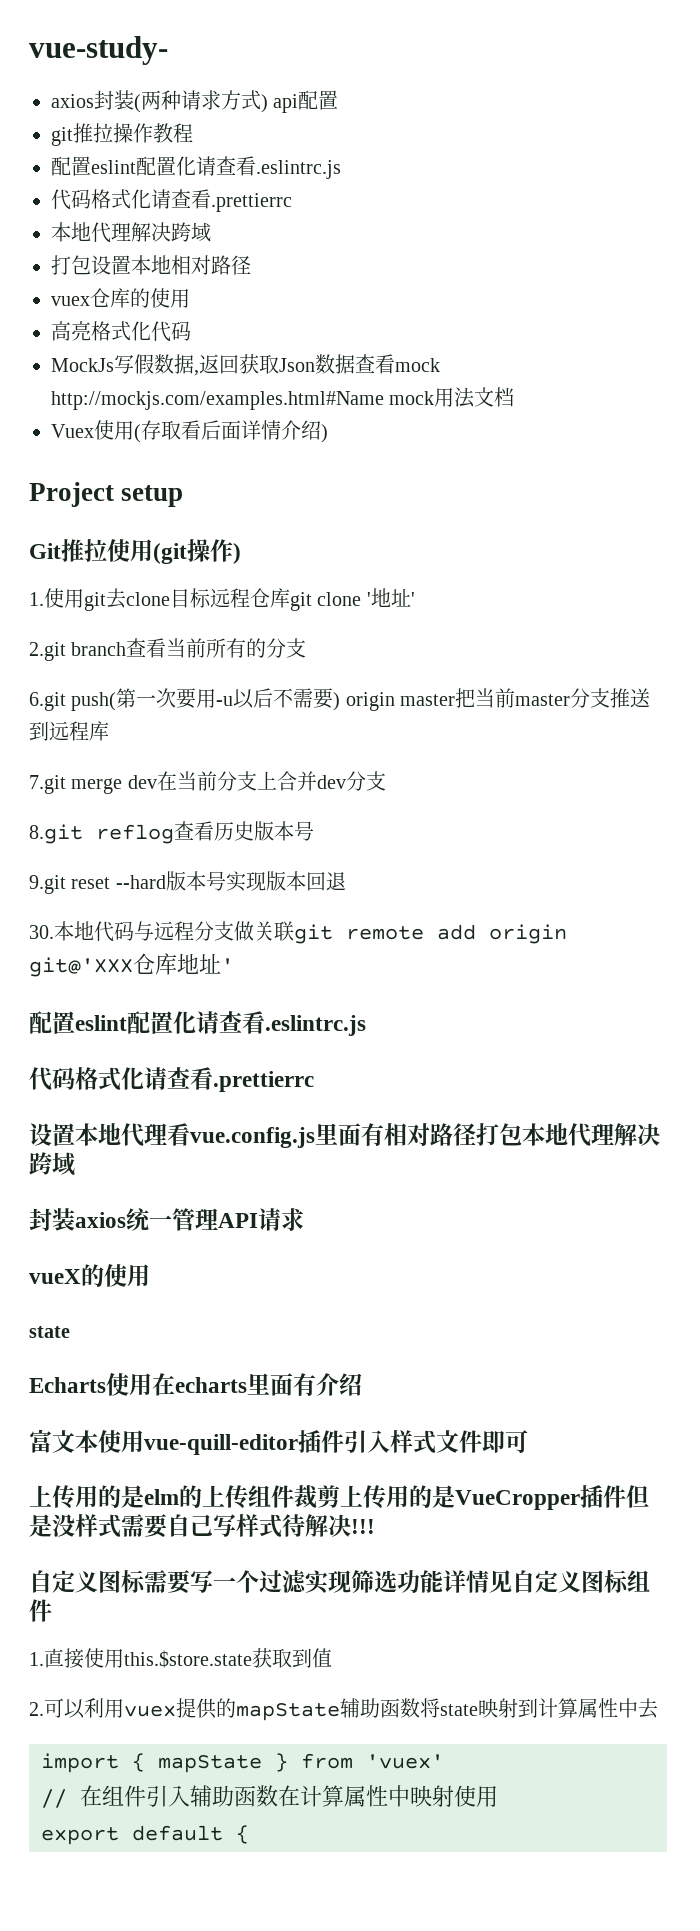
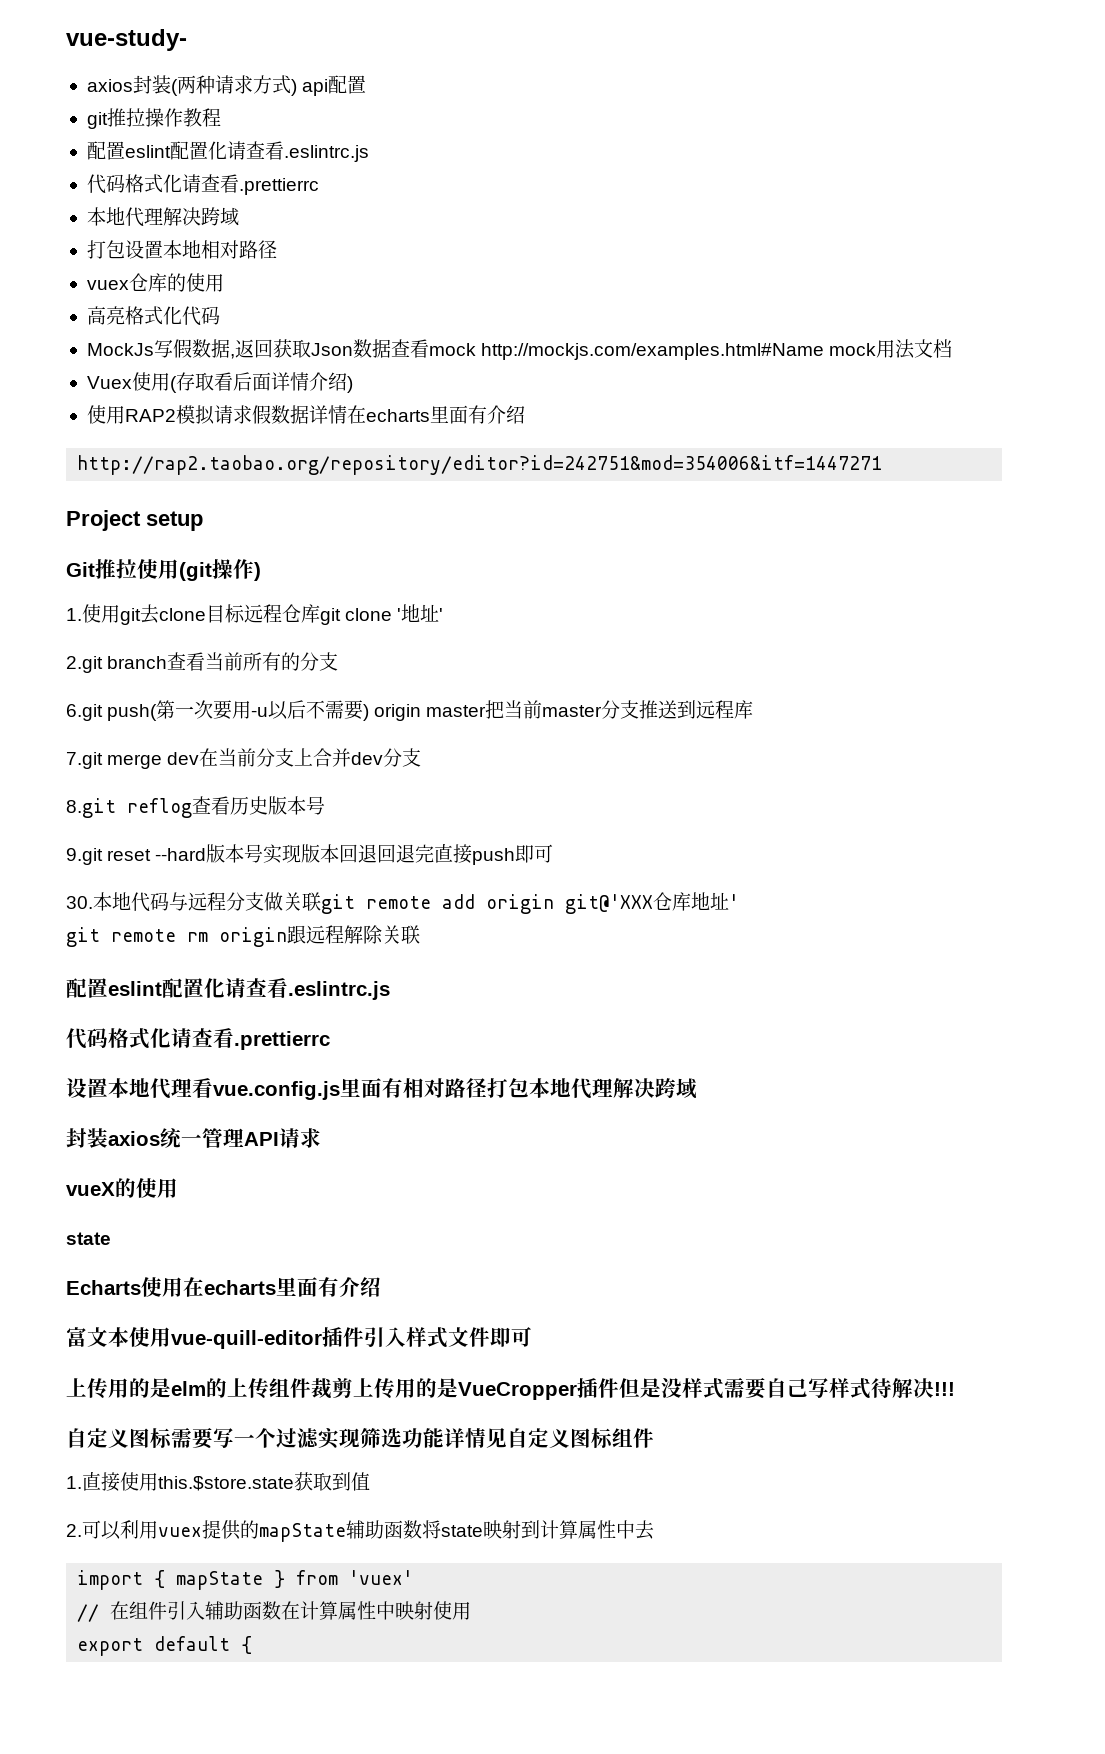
+ 使用RAP2模拟请求假数据详情在echarts里面有介绍
+ http://rap2.taobao.org/repository/editor?id=242751&mod=354006&itf=1447271
- 9.git reset --hard版本号实现版本回退
+ 9.git reset --hard版本号实现版本回退回退完直接push即可
+ git remote rm origin跟远程解除关联

